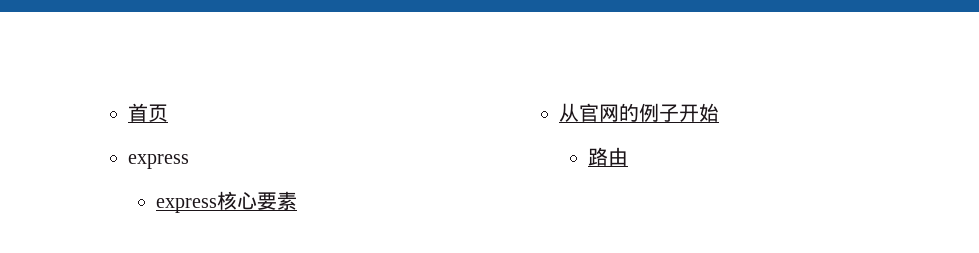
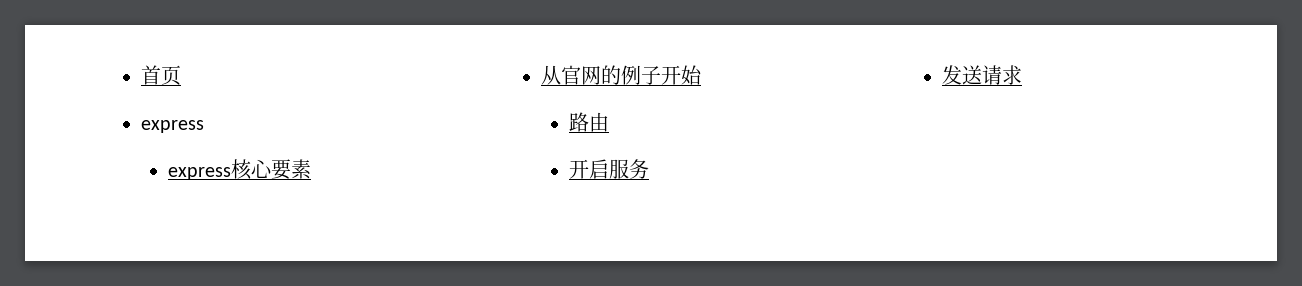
+ 开启服务
+ 发送请求

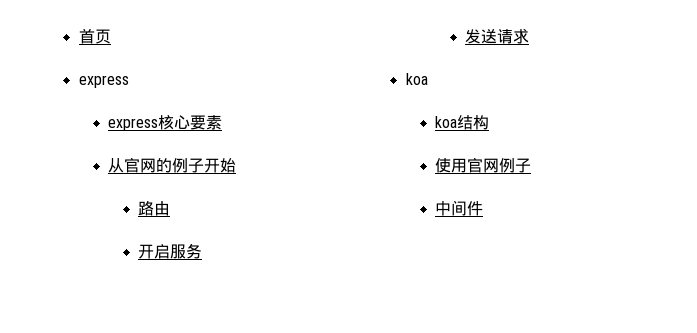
  发送请求
+ koa
+ koa结构
+ 使用官网例子
+ 中间件

